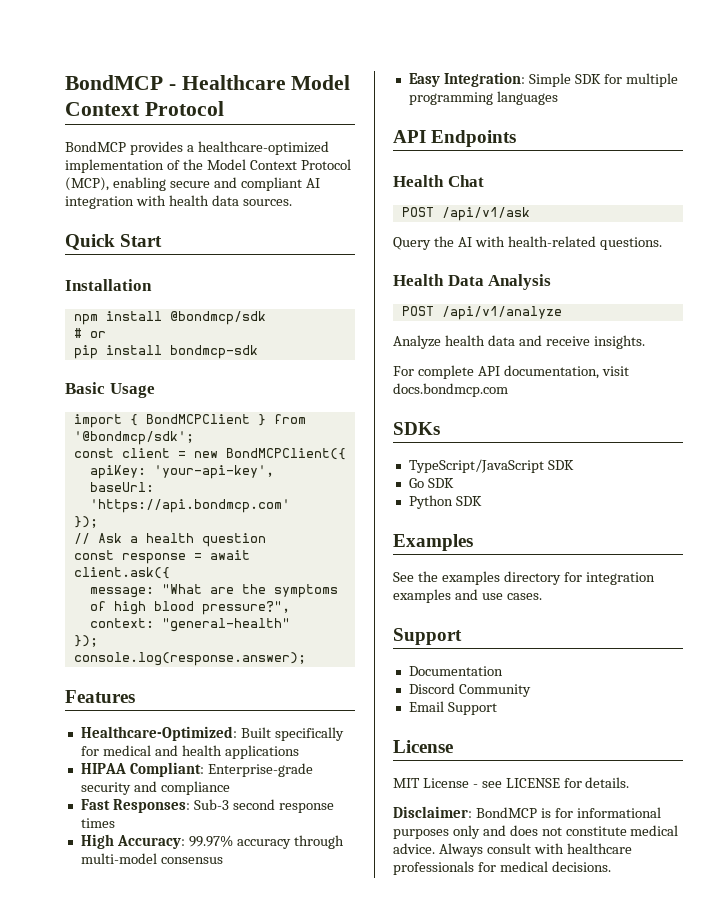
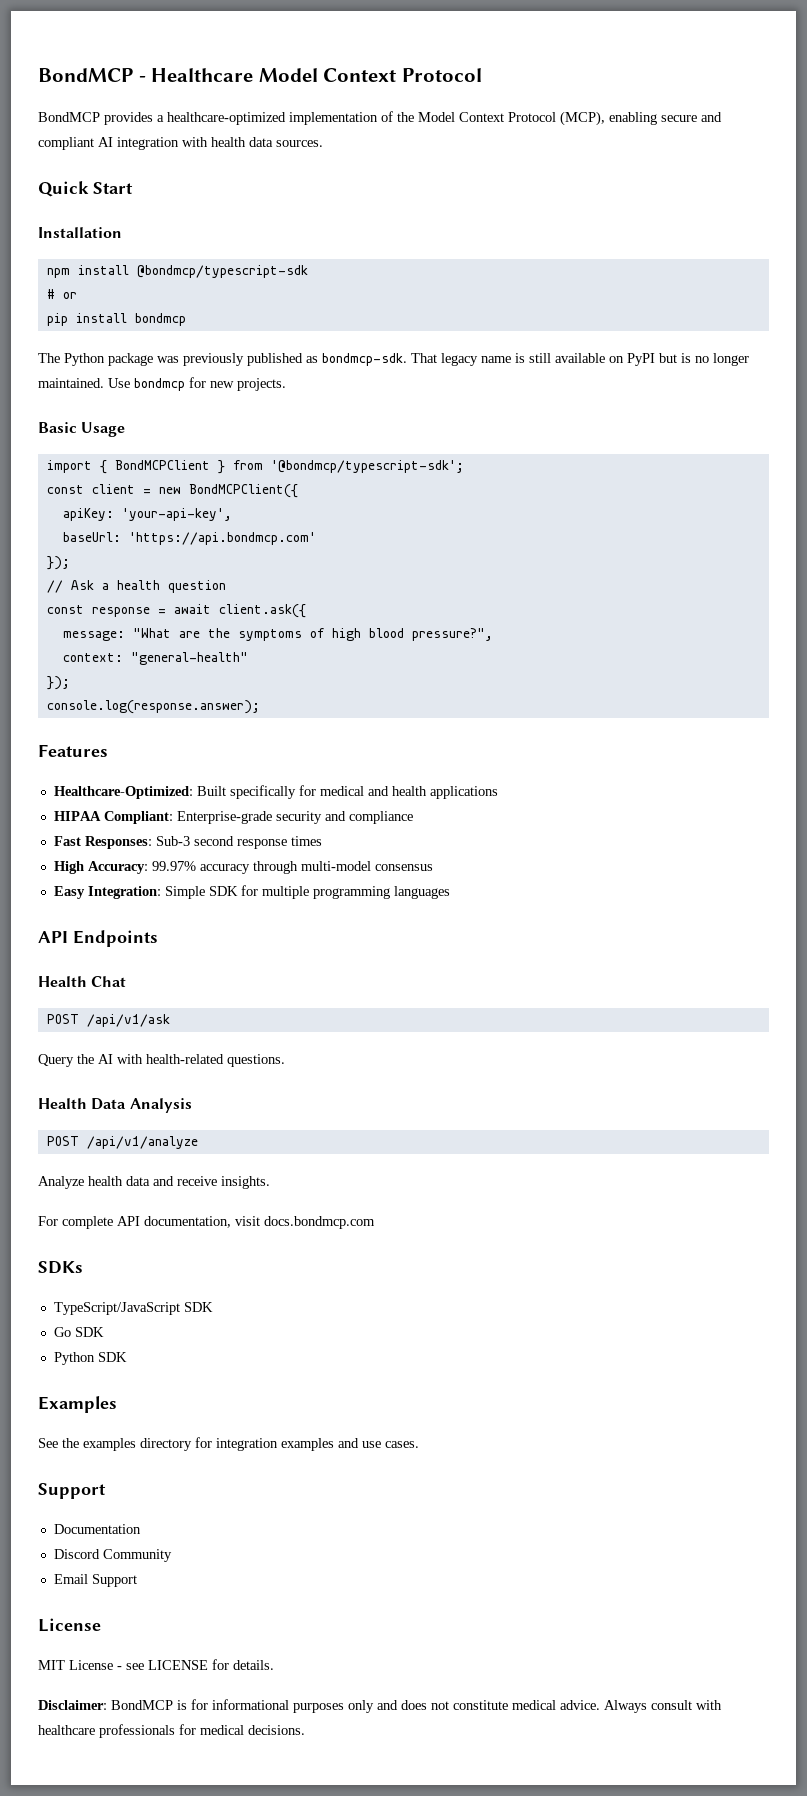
- npm install @bondmcp/sdk
+ npm install @bondmcp/typescript-sdk
- pip install bondmcp-sdk
+ pip install bondmcp
+ The Python package was previously published as bondmcp-sdk. That legacy name is still available on PyPI but is no longer maintained. Use bondmcp for new projects.
- import { BondMCPClient } from '@bondmcp/sdk';
+ import { BondMCPClient } from '@bondmcp/typescript-sdk';

